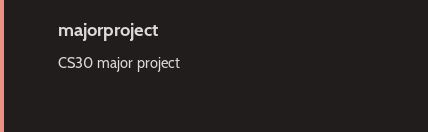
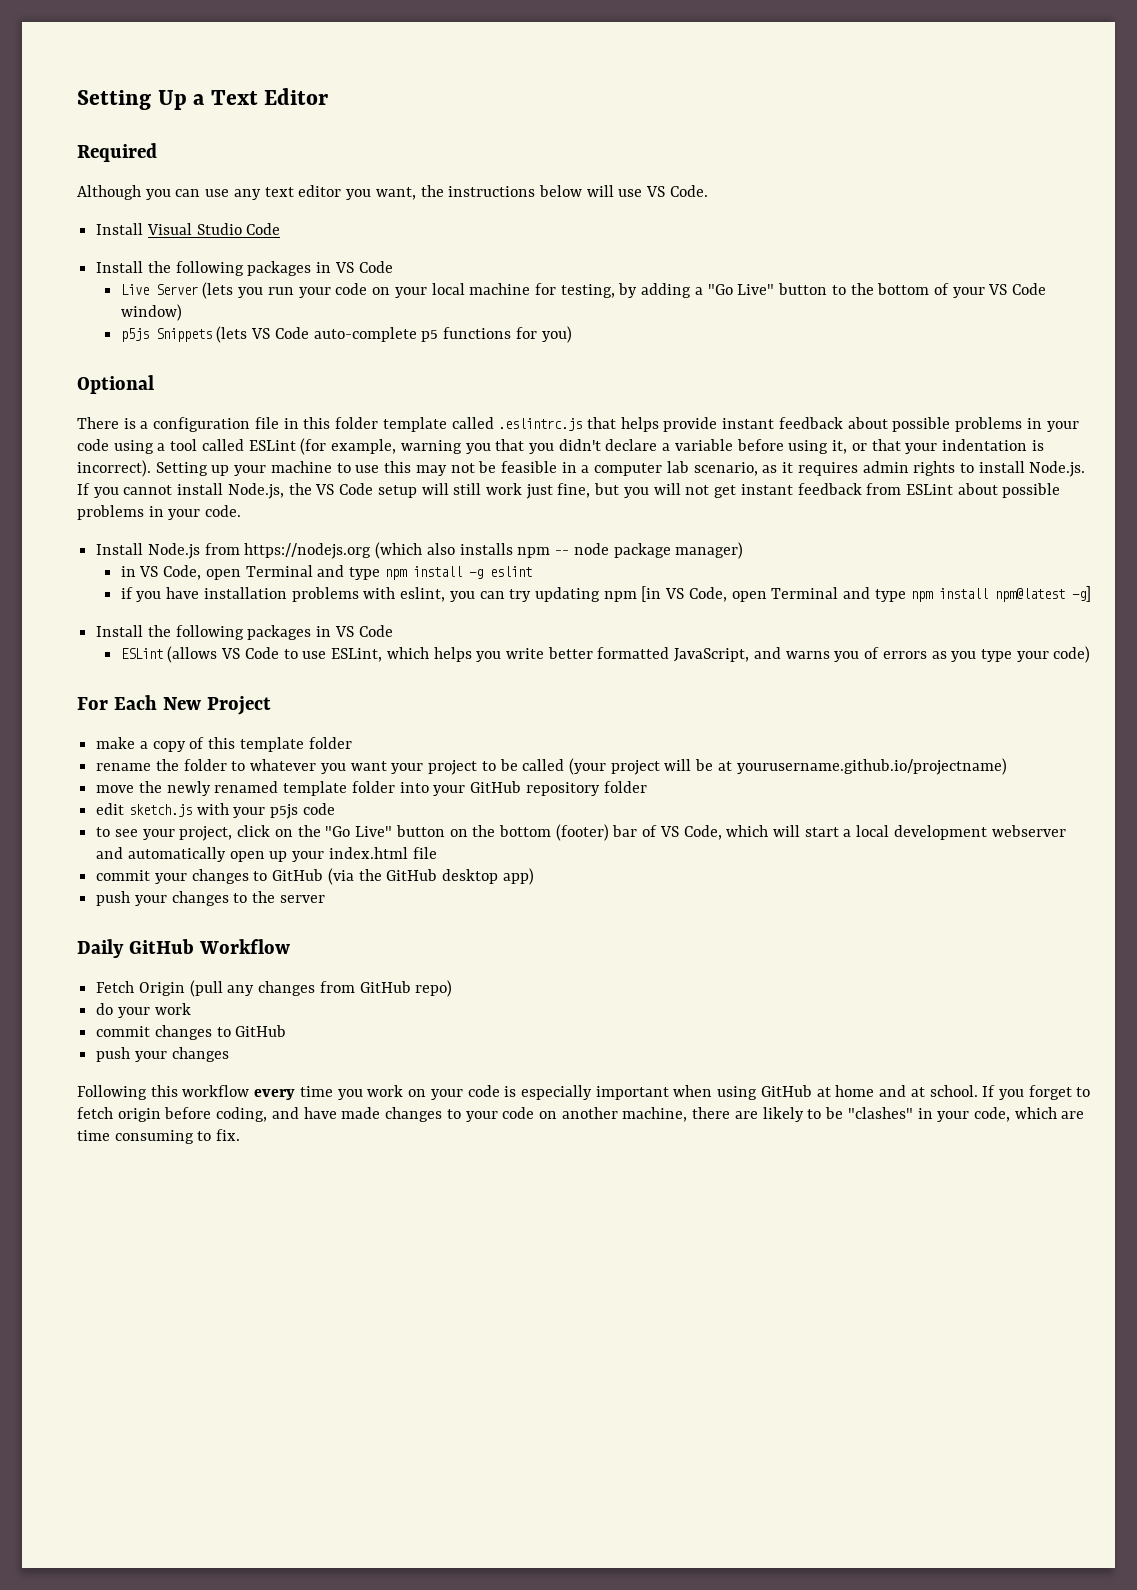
- majorproject
- CS30 major project
+ Setting Up a Text Editor
+ Required
+ Although you can use any text editor you want, the instructions below will use VS Code.
+ Install Visual Studio Code
+ Install the following packages in VS Code
+ Live Server (lets you run your code on your local machine for testing, by adding a "Go Live" button to the bottom of your VS Code window)
+ p5js Snippets (lets VS Code auto-complete p5 functions for you)
+ Optional
+ There is a configuration file in this folder template called .eslintrc.js that helps provide instant feedback about possible problems in your code using a tool called ESLint (for example, warning you that you didn't declare a variable before using it, or that your indentation is incorrect). Setting up your machine to use this may not be feasible in a computer lab scenario, as it requires admin rights to install Node.js. If you cannot install Node.js, the VS Code setup will still work just fine, but you will not get instant feedback from ESLint about possible problems in your code.
+ Install Node.js from https://nodejs.org (which also installs npm -- node package manager)
+ in VS Code, open Terminal and type npm install -g eslint
+ if you have installation problems with eslint, you can try updating npm [in VS Code, open Terminal and type npm install npm@latest -g]
+ Install the following packages in VS Code
+ ESLint (allows VS Code to use ESLint, which helps you write better formatted JavaScript, and warns you of errors as you type your code)
+ For Each New Project
+ make a copy of this template folder
+ rename the folder to whatever you want your project to be called (your project will be at yourusername.github.io/projectname)
+ move the newly renamed template folder into your GitHub repository folder
+ edit sketch.js with your p5js code
+ to see your project, click on the "Go Live" button on the bottom (footer) bar of VS Code, which will start a local development webserver and automatically open up your index.html file
+ commit your changes to GitHub (via the GitHub desktop app)
+ push your changes to the server
+ Daily GitHub Workflow
+ Fetch Origin (pull any changes from GitHub repo)
+ do your work
+ commit changes to GitHub
+ push your changes
+ Following this workflow every time you work on your code is especially important when using GitHub at home and at school. If you forget to fetch origin before coding, and have made changes to your code on another machine, there are likely to be "clashes" in your code, which are time consuming to fix.

